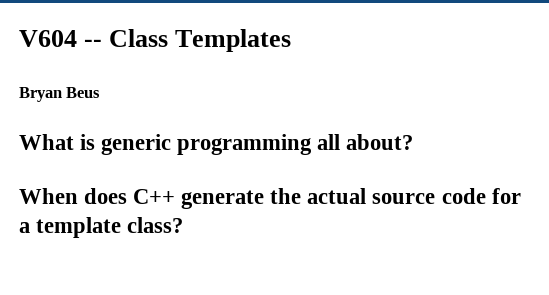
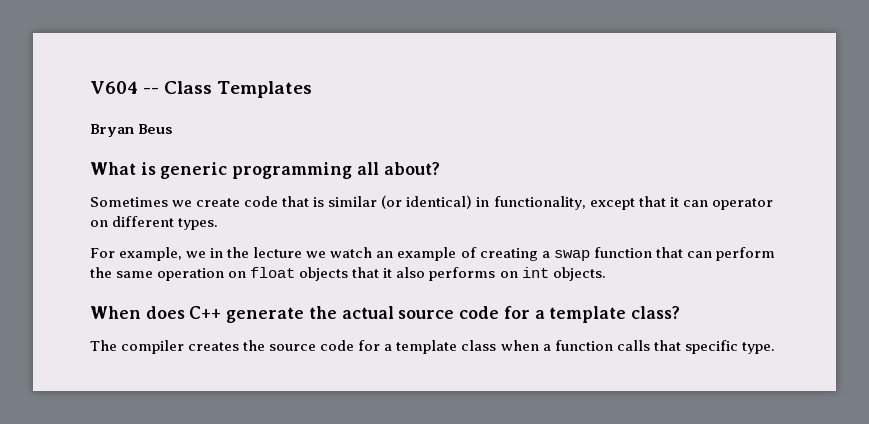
+ Sometimes we create code that is similar (or identical) in functionality, except that it can operator on different types.
+ For example, we in the lecture we watch an example of creating a swap function that can perform the same operation on float objects that it also performs on int objects.
+ The compiler creates the source code for a template class when a function calls that specific type.

